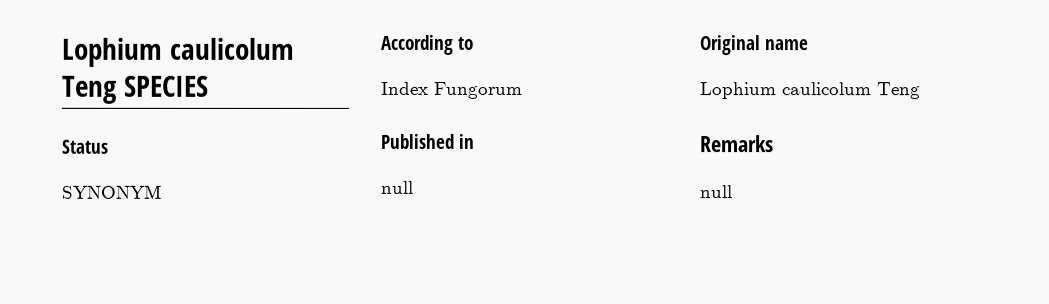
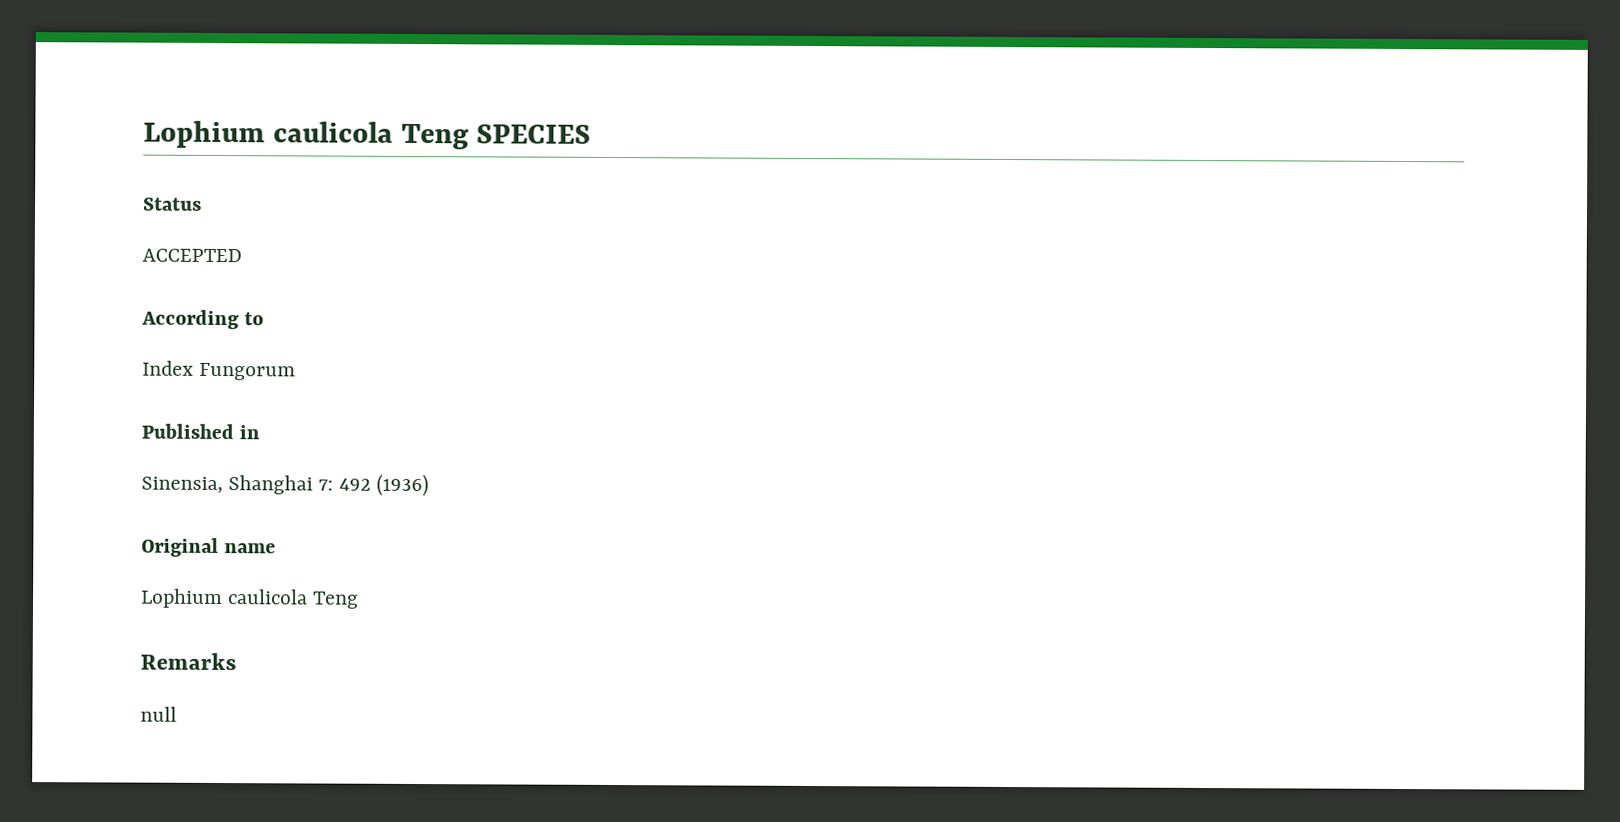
- Lophium caulicolum Teng SPECIES
+ Lophium caulicola Teng SPECIES
- SYNONYM
+ ACCEPTED
  Published in
- null
+ Sinensia, Shanghai 7: 492 (1936)
  Original name
- Lophium caulicolum Teng
+ Lophium caulicola Teng

